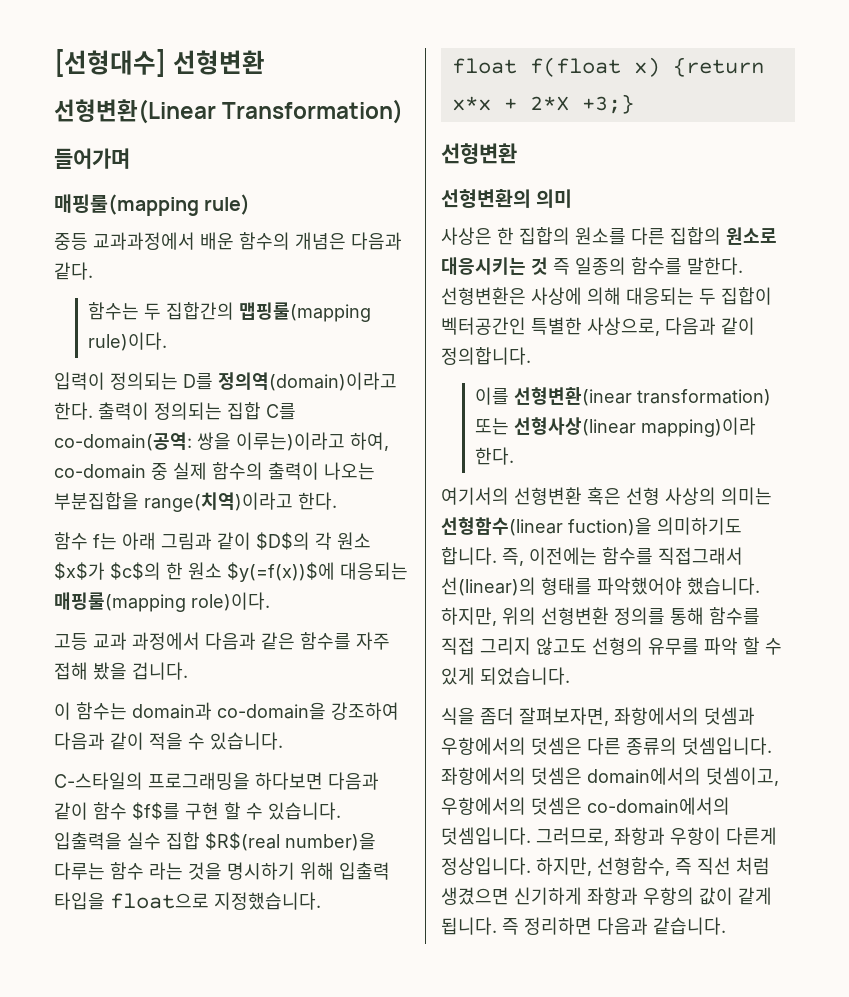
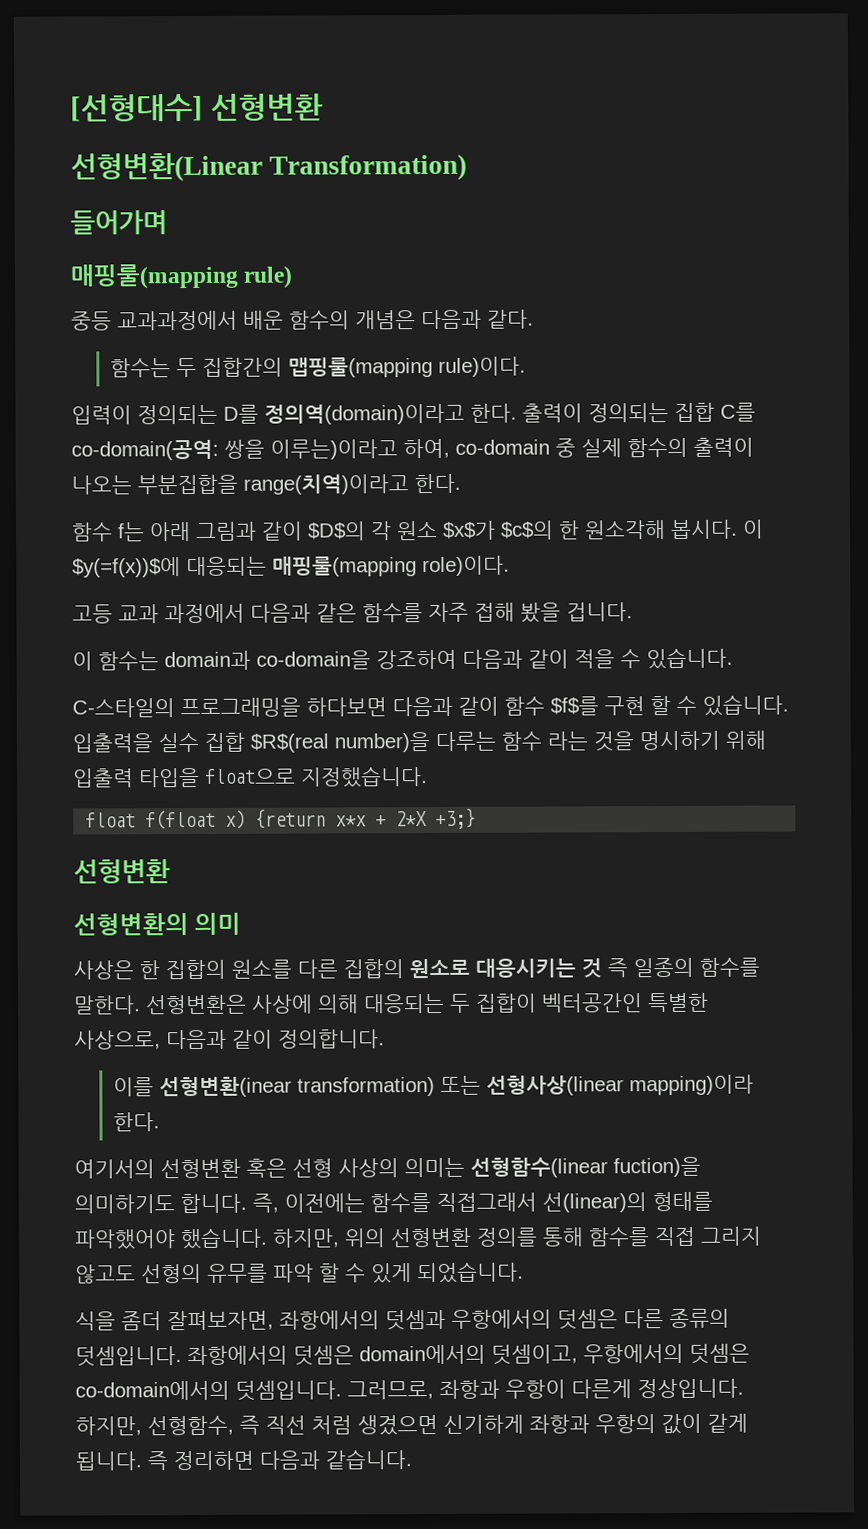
- 함수 f는 아래 그림과 같이 $D$의 각 원소 $x$가 $c$의 한 원소 $y(=f(x))$에 대응되는 매핑룰(mapping role)이다.
+ 함수 f는 아래 그림과 같이 $D$의 각 원소 $x$가 $c$의 한 원소각해 봅시다. 이 $y(=f(x))$에 대응되는 매핑룰(mapping role)이다.

